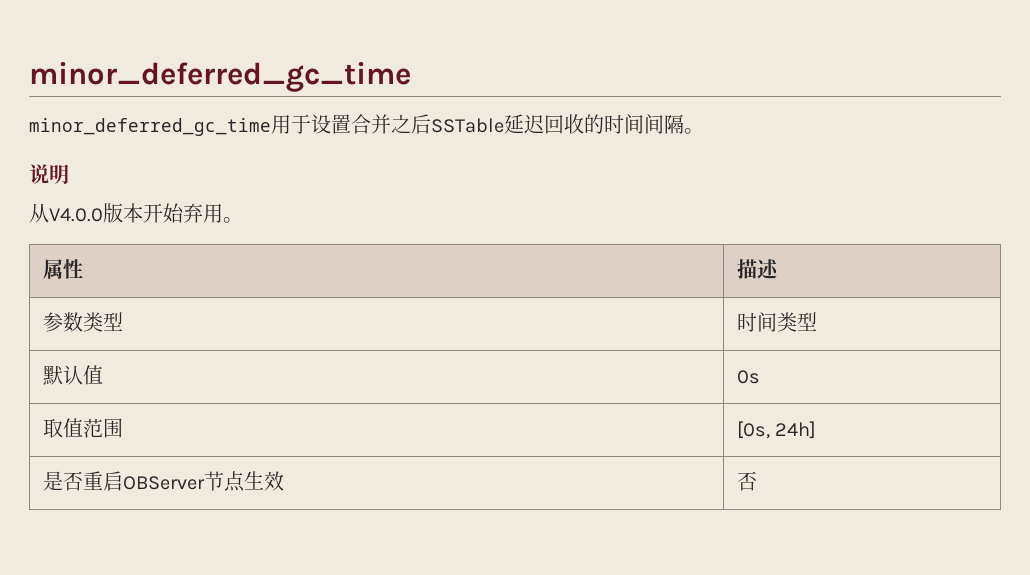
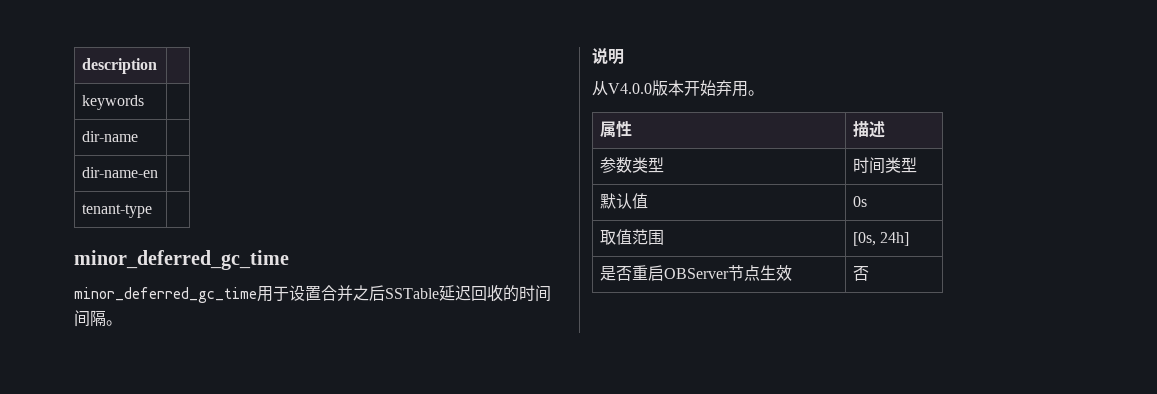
+ description |
+ keywords |
+ dir-name |
+ dir-name-en |
+ tenant-type |

